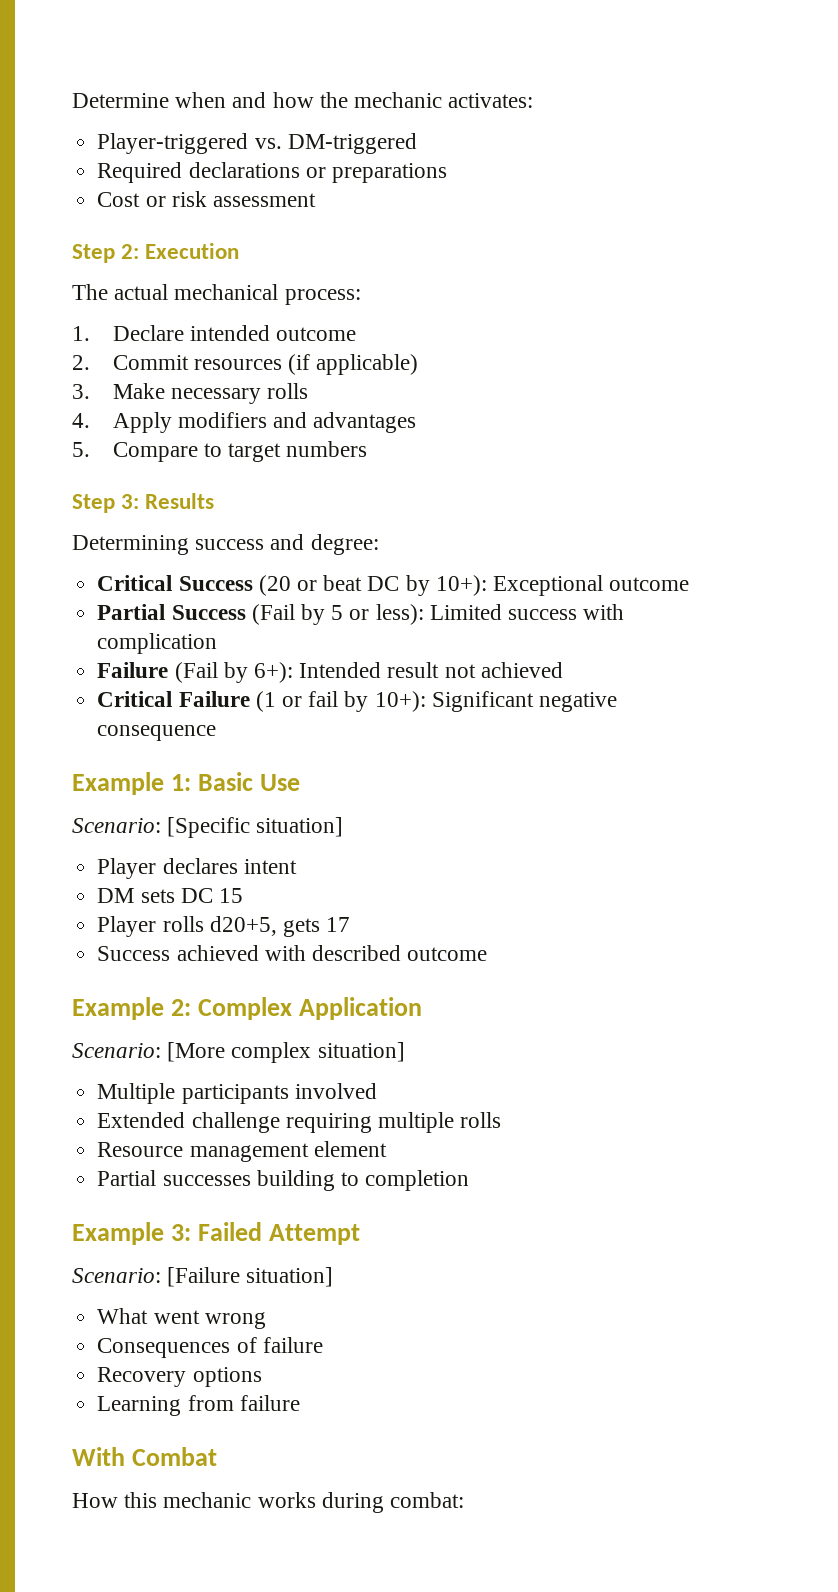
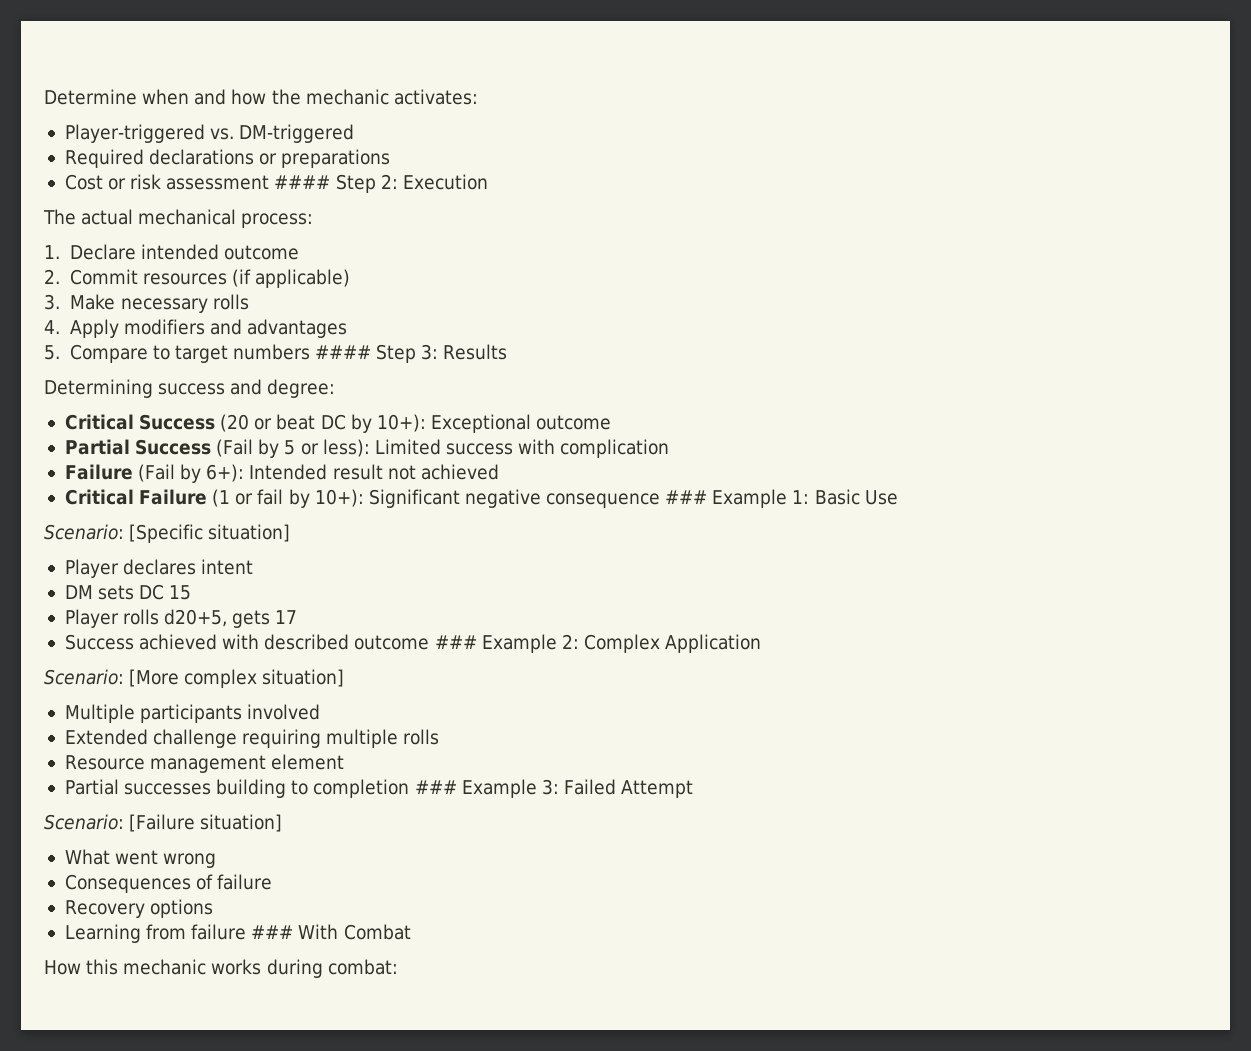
- Cost or risk assessment
- Step 2: Execution
+ Cost or risk assessment #### Step 2: Execution
- 5. Compare to target numbers
- Step 3: Results
+ 5. Compare to target numbers #### Step 3: Results
- Critical Failure (1 or fail by 10+): Significant negative consequence
- Example 1: Basic Use
+ Critical Failure (1 or fail by 10+): Significant negative consequence ### Example 1: Basic Use
- Success achieved with described outcome
- Example 2: Complex Application
+ Success achieved with described outcome ### Example 2: Complex Application
- Partial successes building to completion
- Example 3: Failed Attempt
+ Partial successes building to completion ### Example 3: Failed Attempt
- Learning from failure
- With Combat
+ Learning from failure ### With Combat

